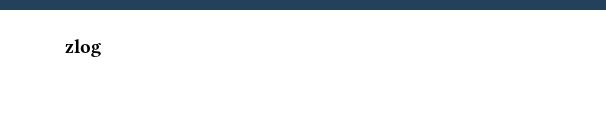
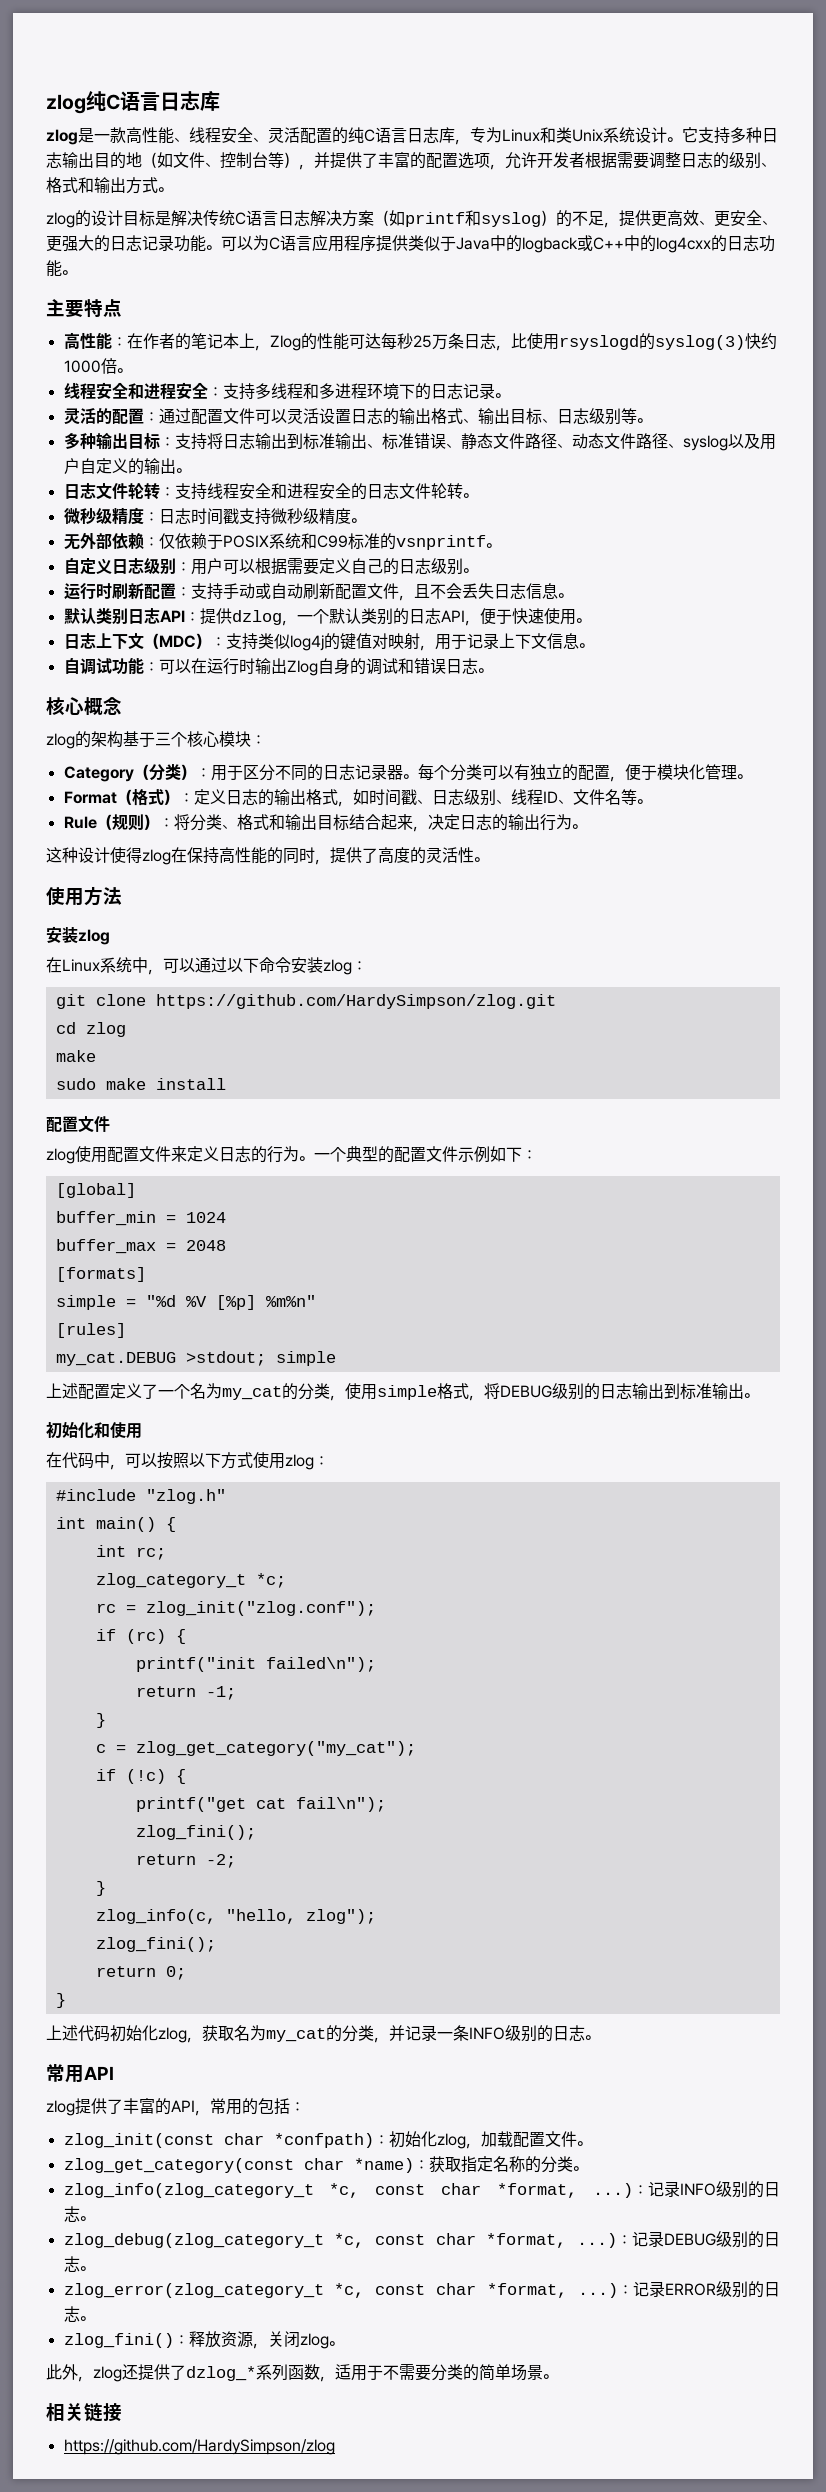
- zlog
+ zlog纯C语言日志库
+ zlog是一款高性能、线程安全、灵活配置的纯C语言日志库，专为Linux和类Unix系统设计。它支持多种日志输出目的地（如文件、控制台等），并提供了丰富的配置选项，允许开发者根据需要调整日志的级别、格式和输出方式。
+ zlog的设计目标是解决传统C语言日志解决方案（如printf和syslog）的不足，提供更高效、更安全、更强大的日志记录功能。可以为C语言应用程序提供类似于Java中的logback或C++中的log4cxx的日志功能。
+ 主要特点
+ 高性能：在作者的笔记本上，Zlog的性能可达每秒25万条日志，比使用rsyslogd的syslog(3)快约1000倍。
+ 线程安全和进程安全：支持多线程和多进程环境下的日志记录。
+ 灵活的配置：通过配置文件可以灵活设置日志的输出格式、输出目标、日志级别等。
+ 多种输出目标：支持将日志输出到标准输出、标准错误、静态文件路径、动态文件路径、syslog以及用户自定义的输出。
+ 日志文件轮转：支持线程安全和进程安全的日志文件轮转。
+ 微秒级精度：日志时间戳支持微秒级精度。
+ 无外部依赖：仅依赖于POSIX系统和C99标准的vsnprintf。
+ 自定义日志级别：用户可以根据需要定义自己的日志级别。
+ 运行时刷新配置：支持手动或自动刷新配置文件，且不会丢失日志信息。
+ 默认类别日志API：提供dzlog，一个默认类别的日志API，便于快速使用。
+ 日志上下文（MDC）：支持类似log4j的键值对映射，用于记录上下文信息。
+ 自调试功能：可以在运行时输出Zlog自身的调试和错误日志。
+ 核心概念
+ zlog的架构基于三个核心模块：
+ Category（分类）：用于区分不同的日志记录器。每个分类可以有独立的配置，便于模块化管理。
+ Format（格式）：定义日志的输出格式，如时间戳、日志级别、线程ID、文件名等。
+ Rule（规则）：将分类、格式和输出目标结合起来，决定日志的输出行为。
+ 这种设计使得zlog在保持高性能的同时，提供了高度的灵活性。
+ 使用方法
+ 安装zlog
+ 在Linux系统中，可以通过以下命令安装zlog：
+ git clone https://github.com/HardySimpson/zlog.git
+ cd zlog
+ make
+ sudo make install
+ 配置文件
+ zlog使用配置文件来定义日志的行为。一个典型的配置文件示例如下：
+ [global]
+ buffer_min = 1024
+ buffer_max = 2048
+ [formats]
+ simple = "%d %V [%p] %m%n"
+ [rules]
+ my_cat.DEBUG >stdout; simple
+ 上述配置定义了一个名为my_cat的分类，使用simple格式，将DEBUG级别的日志输出到标准输出。
+ 初始化和使用
+ 在代码中，可以按照以下方式使用zlog：
+ #include "zlog.h"
+ int main() {
+ int rc;
+ zlog_category_t *c;
+ rc = zlog_init("zlog.conf");
+ if (rc) {
+ printf("init failed\n");
+ return -1;
+ }
+ c = zlog_get_category("my_cat");
+ if (!c) {
+ printf("get cat fail\n");
+ zlog_fini();
+ return -2;
+ }
+ zlog_info(c, "hello, zlog");
+ zlog_fini();
+ return 0;
+ }
+ 上述代码初始化zlog，获取名为my_cat的分类，并记录一条INFO级别的日志。
+ 常用API
+ zlog提供了丰富的API，常用的包括：
+ zlog_init(const char *confpath)：初始化zlog，加载配置文件。
+ zlog_get_category(const char *name)：获取指定名称的分类。
+ zlog_info(zlog_category_t *c, const char *format, ...)：记录INFO级别的日志。
+ zlog_debug(zlog_category_t *c, const char *format, ...)：记录DEBUG级别的日志。
+ zlog_error(zlog_category_t *c, const char *format, ...)：记录ERROR级别的日志。
+ zlog_fini()：释放资源，关闭zlog。
+ 此外，zlog还提供了dzlog_*系列函数，适用于不需要分类的简单场景。
+ 相关链接
+ https://github.com/HardySimpson/zlog

